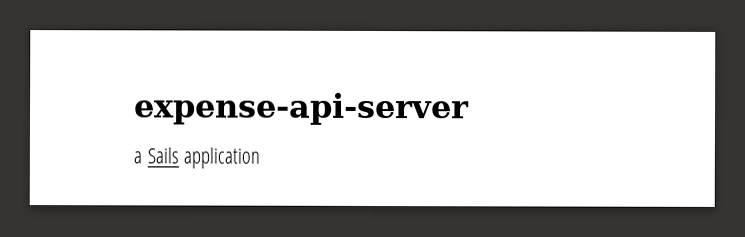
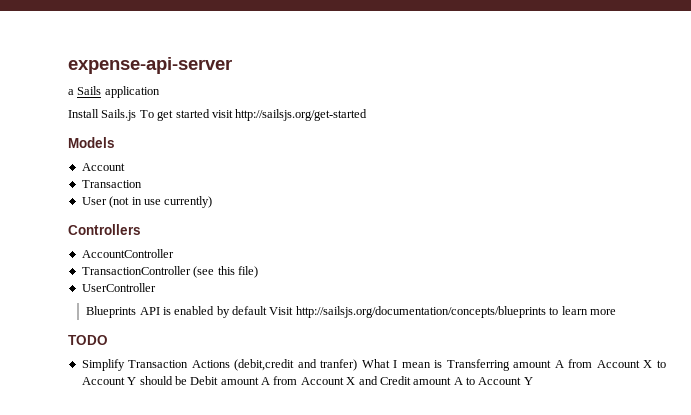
+ Install Sails.js To get started visit http://sailsjs.org/get-started
+ Models
+ Account
+ Transaction
+ User (not in use currently)
+ Controllers
+ AccountController
+ TransactionController (see this file)
+ UserController
+ Blueprints API is enabled by default Visit http://sailsjs.org/documentation/concepts/blueprints to learn more
+ TODO
+ Simplify Transaction Actions (debit,credit and tranfer) What I mean is Transferring amount A from Account X to Account Y should be Debit amount A from Account X and Credit amount A to Account Y

